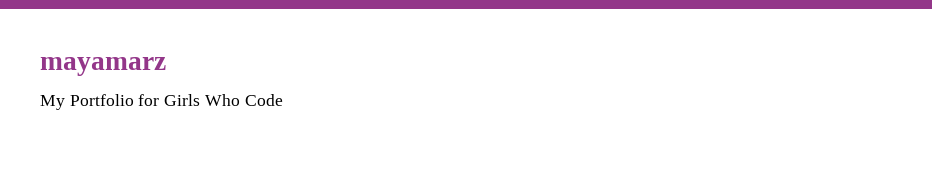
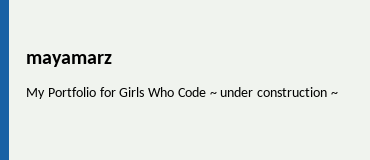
- My Portfolio for Girls Who Code
+ My Portfolio for Girls Who Code ~ under construction ~

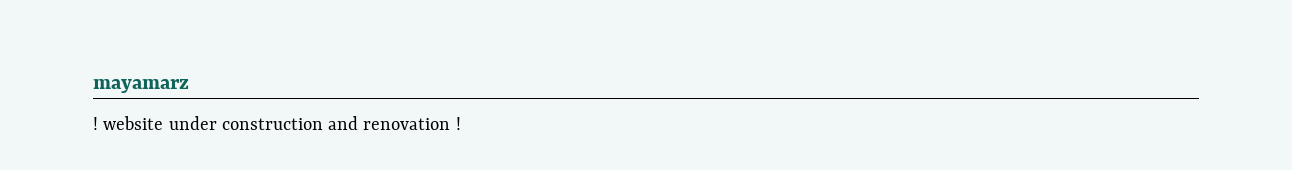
- My Portfolio for Girls Who Code ~ under construction ~
+ ! website under construction and renovation !

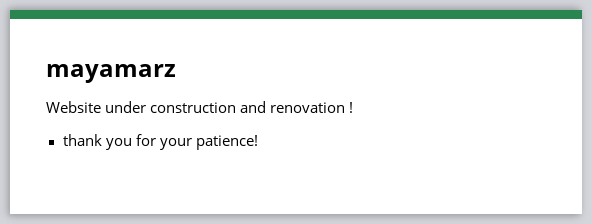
- ! website under construction and renovation !
+ Website under construction and renovation !
+ thank you for your patience!

